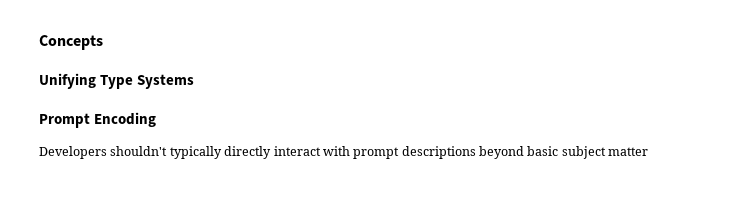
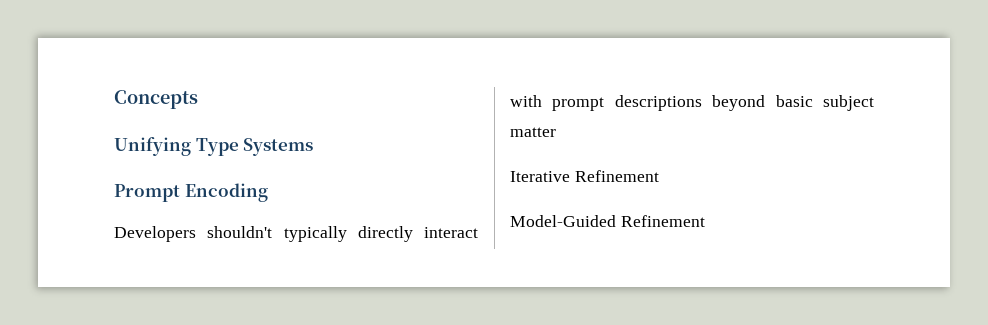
+ Iterative Refinement
+ Model-Guided Refinement

